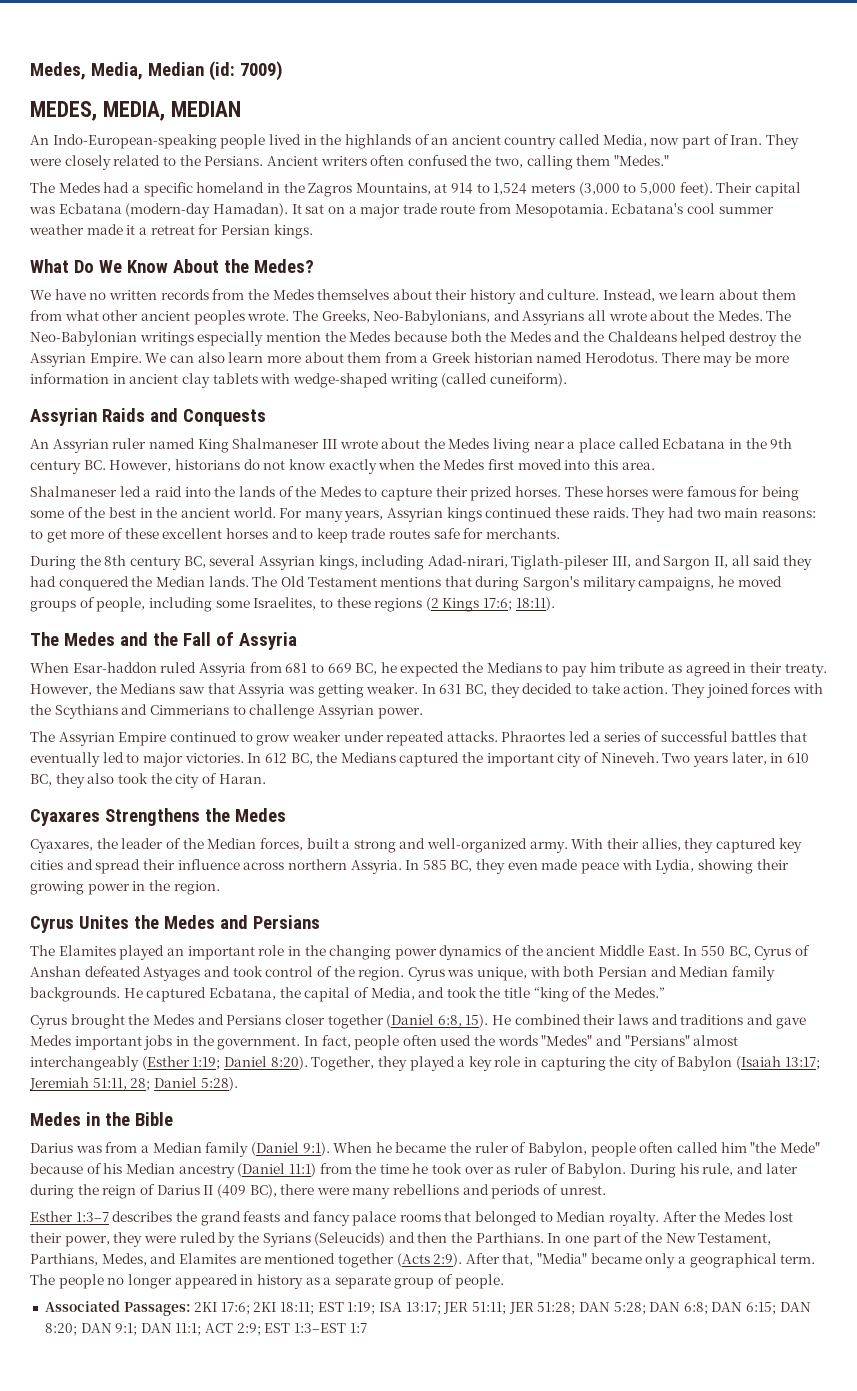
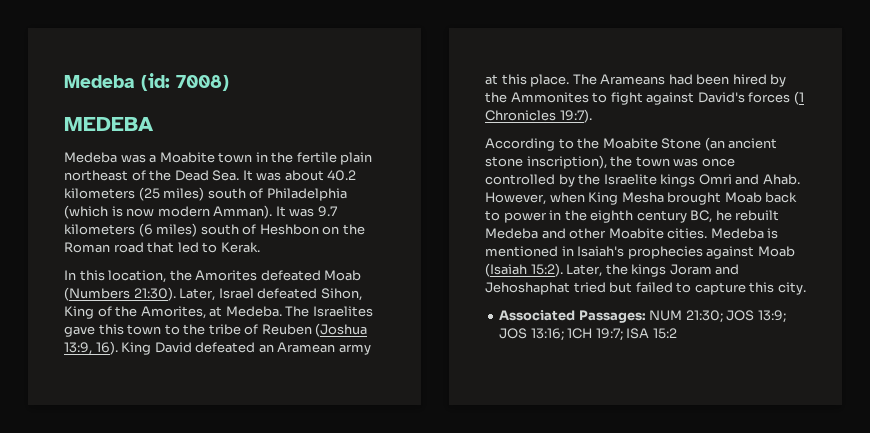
- Medes, Media, Median (id: 7009)
- MEDES, MEDIA, MEDIAN
- An Indo-European-speaking people lived in the highlands of an ancient country called Media, now part of Iran. They were closely related to the Persians. Ancient writers often confused the two, calling them "Medes."
- The Medes had a specific homeland in the Zagros Mountains, at 914 to 1,524 meters (3,000 to 5,000 feet). Their capital was Ecbatana (modern-day Hamadan). It sat on a major trade route from Mesopotamia. Ecbatana's cool summer weather made it a retreat for Persian kings.
- What Do We Know About the Medes?
- We have no written records from the Medes themselves about their history and culture. Instead, we learn about them from what other ancient peoples wrote. The Greeks, Neo-Babylonians, and Assyrians all wrote about the Medes. The Neo-Babylonian writings especially mention the Medes because both the Medes and the Chaldeans helped destroy the Assyrian Empire. We can also learn more about them from a Greek historian named Herodotus. There may be more information in ancient clay tablets with wedge-shaped writing (called cuneiform).
- Assyrian Raids and Conquests
- An Assyrian ruler named King Shalmaneser III wrote about the Medes living near a place called Ecbatana in the 9th century BC. However, historians do not know exactly when the Medes first moved into this area.
- Shalmaneser led a raid into the lands of the Medes to capture their prized horses. These horses were famous for being some of the best in the ancient world. For many years, Assyrian kings continued these raids. They had two main reasons: to get more of these excellent horses and to keep trade routes safe for merchants.
- During the 8th century BC, several Assyrian kings, including Adad-nirari, Tiglath-pileser III, and Sargon II, all said they had conquered the Median lands. The Old Testament mentions that during Sargon's military campaigns, he moved groups of people, including some Israelites, to these regions (2 Kings 17:6; 18:11).
- The Medes and the Fall of Assyria
- When Esar-haddon ruled Assyria from 681 to 669 BC, he expected the Medians to pay him tribute as agreed in their treaty. However, the Medians saw that Assyria was getting weaker. In 631 BC, they decided to take action. They joined forces with the Scythians and Cimmerians to challenge Assyrian power.
- The Assyrian Empire continued to grow weaker under repeated attacks. Phraortes led a series of successful battles that eventually led to major victories. In 612 BC, the Medians captured the important city of Nineveh. Two years later, in 610 BC, they also took the city of Haran.
- Cyaxares Strengthens the Medes
- Cyaxares, the leader of the Median forces, built a strong and well-organized army. With their allies, they captured key cities and spread their influence across northern Assyria. In 585 BC, they even made peace with Lydia, showing their growing power in the region.
- Cyrus Unites the Medes and Persians
- The Elamites played an important role in the changing power dynamics of the ancient Middle East. In 550 BC, Cyrus of Anshan defeated Astyages and took control of the region. Cyrus was unique, with both Persian and Median family backgrounds. He captured Ecbatana, the capital of Media, and took the title “king of the Medes.”
- Cyrus brought the Medes and Persians closer together (Daniel 6:8, 15). He combined their laws and traditions and gave Medes important jobs in the government. In fact, people often used the words "Medes" and "Persians" almost interchangeably (Esther 1:19; Daniel 8:20). Together, they played a key role in capturing the city of Babylon (Isaiah 13:17; Jeremiah 51:11, 28; Daniel 5:28).
- Medes in the Bible
- Darius was from a Median family (Daniel 9:1). When he became the ruler of Babylon, people often called him "the Mede" because of his Median ancestry (Daniel 11:1) from the time he took over as ruler of Babylon. During his rule, and later during the reign of Darius II (409 BC), there were many rebellions and periods of unrest.
- Esther 1:3–7 describes the grand feasts and fancy palace rooms that belonged to Median royalty. After the Medes lost their power, they were ruled by the Syrians (Seleucids) and then the Parthians. In one part of the New Testament, Parthians, Medes, and Elamites are mentioned together (Acts 2:9). After that, "Media" became only a geographical term. The people no longer appeared in history as a separate group of people.
- Associated Passages: 2KI 17:6; 2KI 18:11; EST 1:19; ISA 13:17; JER 51:11; JER 51:28; DAN 5:28; DAN 6:8; DAN 6:15; DAN 8:20; DAN 9:1; DAN 11:1; ACT 2:9; EST 1:3–EST 1:7
+ Medeba (id: 7008)
+ MEDEBA
+ Medeba was a Moabite town in the fertile plain northeast of the Dead Sea. It was about 40.2 kilometers (25 miles) south of Philadelphia (which is now modern Amman). It was 9.7 kilometers (6 miles) south of Heshbon on the Roman road that led to Kerak.
+ In this location, the Amorites defeated Moab (Numbers 21:30). Later, Israel defeated Sihon, King of the Amorites, at Medeba. The Israelites gave this town to the tribe of Reuben (Joshua 13:9, 16). King David defeated an Aramean army at this place. The Arameans had been hired by the Ammonites to fight against David's forces (1 Chronicles 19:7).
+ According to the Moabite Stone (an ancient stone inscription), the town was once controlled by the Israelite kings Omri and Ahab. However, when King Mesha brought Moab back to power in the eighth century BC, he rebuilt Medeba and other Moabite cities. Medeba is mentioned in Isaiah's prophecies against Moab (Isaiah 15:2). Later, the kings Joram and Jehoshaphat tried but failed to capture this city.
+ Associated Passages: NUM 21:30; JOS 13:9; JOS 13:16; 1CH 19:7; ISA 15:2

